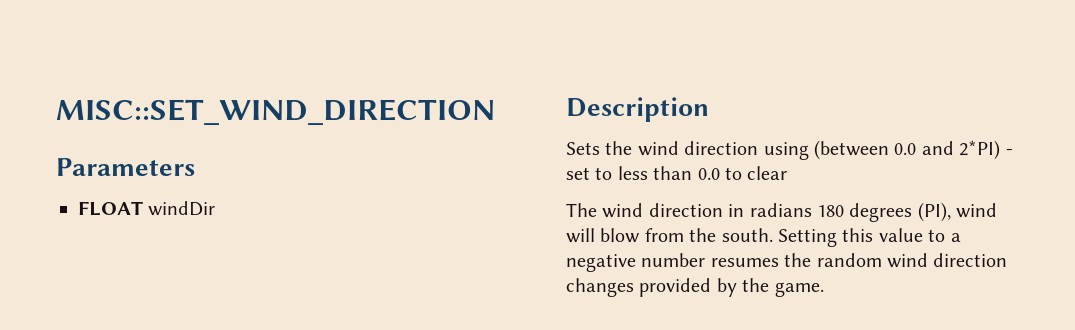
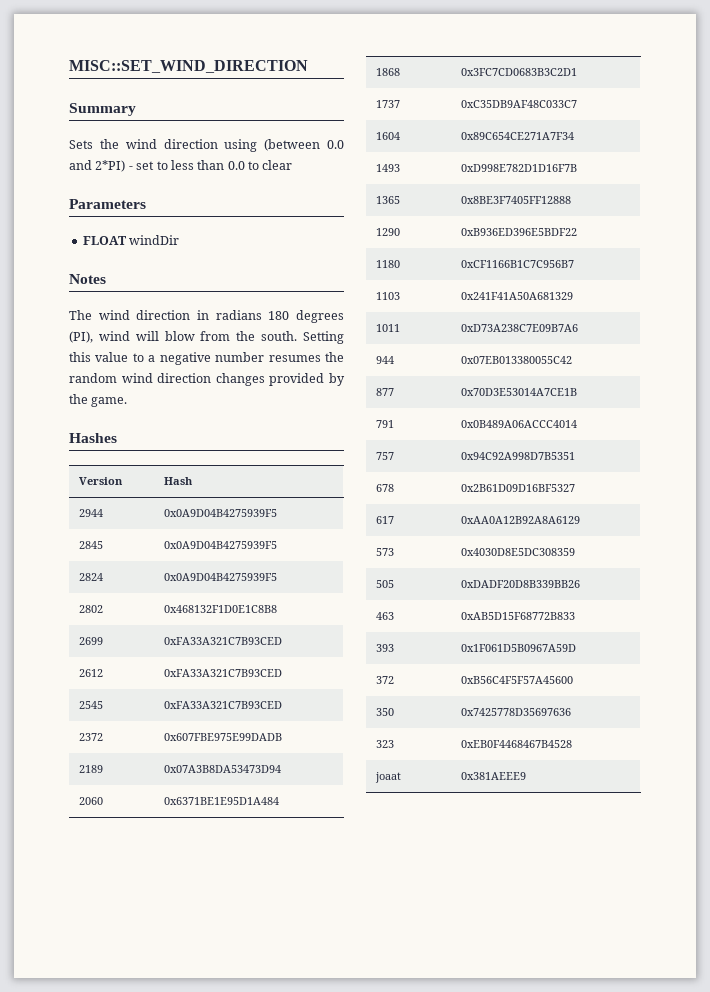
- Parameters
- FLOAT windDir
- Description
+ Summary
+ Parameters
+ FLOAT windDir
+ Notes
+ Hashes
+ Version | Hash
+ 2944 | 0x0A9D04B4275939F5
+ 2845 | 0x0A9D04B4275939F5
+ 2824 | 0x0A9D04B4275939F5
+ 2802 | 0x468132F1D0E1C8B8
+ 2699 | 0xFA33A321C7B93CED
+ 2612 | 0xFA33A321C7B93CED
+ 2545 | 0xFA33A321C7B93CED
+ 2372 | 0x607FBE975E99DADB
+ 2189 | 0x07A3B8DA53473D94
+ 2060 | 0x6371BE1E95D1A484
+ 1868 | 0x3FC7CD0683B3C2D1
+ 1737 | 0xC35DB9AF48C033C7
+ 1604 | 0x89C654CE271A7F34
+ 1493 | 0xD998E782D1D16F7B
+ 1365 | 0x8BE3F7405FF12888
+ 1290 | 0xB936ED396E5BDF22
+ 1180 | 0xCF1166B1C7C956B7
+ 1103 | 0x241F41A50A681329
+ 1011 | 0xD73A238C7E09B7A6
+ 944 | 0x07EB013380055C42
+ 877 | 0x70D3E53014A7CE1B
+ 791 | 0x0B489A06ACCC4014
+ 757 | 0x94C92A998D7B5351
+ 678 | 0x2B61D09D16BF5327
+ 617 | 0xAA0A12B92A8A6129
+ 573 | 0x4030D8E5DC308359
+ 505 | 0xDADF20D8B339BB26
+ 463 | 0xAB5D15F68772B833
+ 393 | 0x1F061D5B0967A59D
+ 372 | 0xB56C4F5F57A45600
+ 350 | 0x7425778D35697636
+ 323 | 0xEB0F4468467B4528
+ joaat | 0x381AEEE9

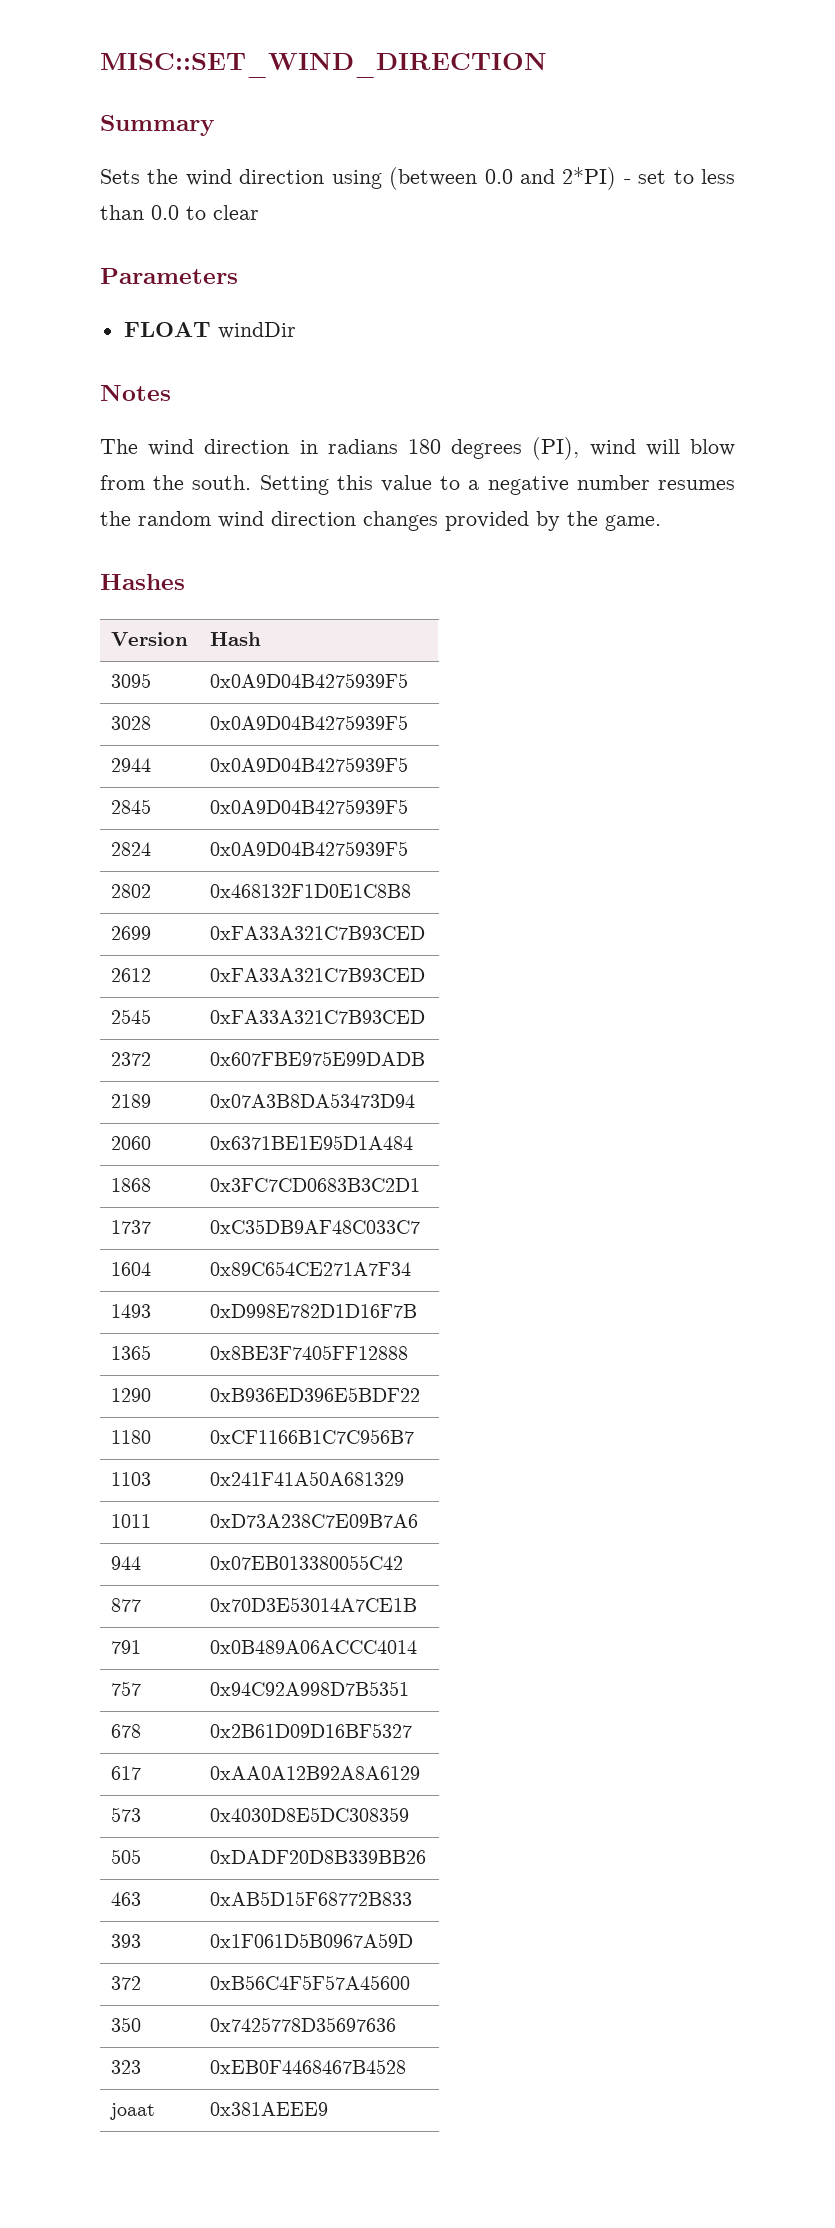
+ 3095 | 0x0A9D04B4275939F5
+ 3028 | 0x0A9D04B4275939F5

